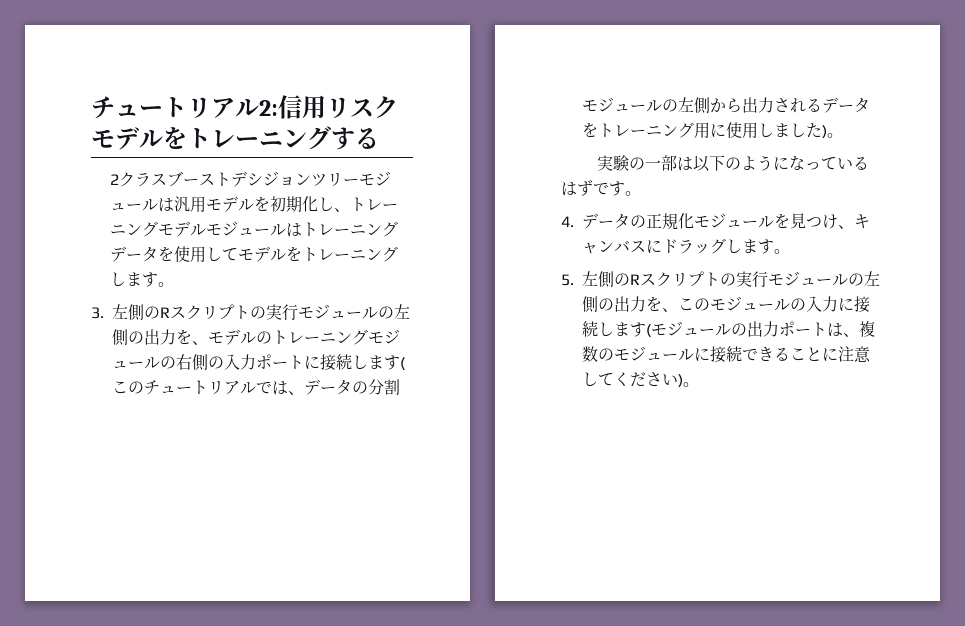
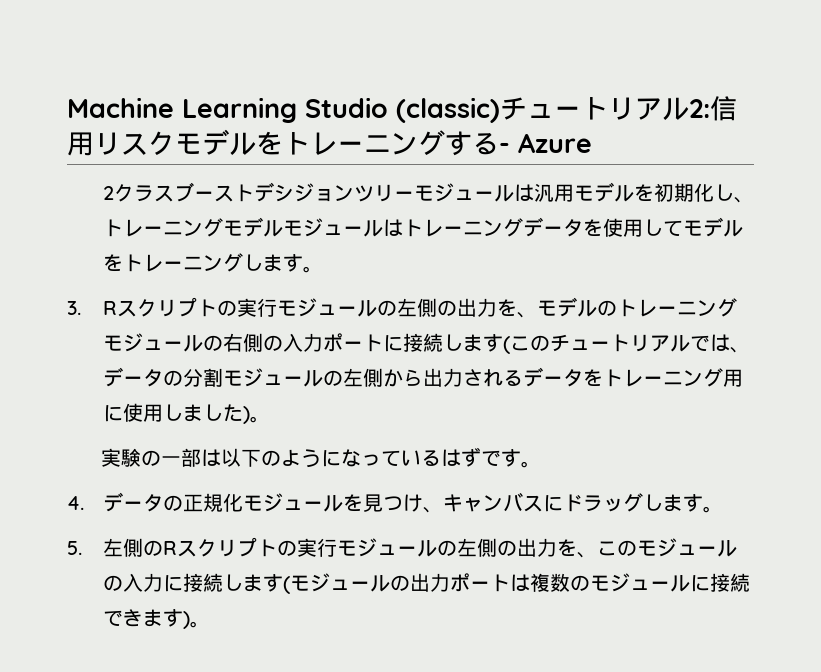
- チュートリアル2:信用リスクモデルをトレーニングする
+ Machine Learning Studio (classic)チュートリアル2:信用リスクモデルをトレーニングする- Azure
- 3.左側のRスクリプトの実行モジュールの左側の出力を、モデルのトレーニングモジュールの右側の入力ポートに接続します(このチュートリアルでは、データの分割モジュールの左側から出力されるデータをトレーニング用に使用しました)。
+ 3. Rスクリプトの実行モジュールの左側の出力を、モデルのトレーニングモジュールの右側の入力ポートに接続します(このチュートリアルでは、データの分割モジュールの左側から出力されるデータをトレーニング用に使用しました)。
- 5.左側のRスクリプトの実行モジュールの左側の出力を、このモジュールの入力に接続します(モジュールの出力ポートは、複数のモジュールに接続できることに注意してください)。
+ 5.左側のRスクリプトの実行モジュールの左側の出力を、このモジュールの入力に接続します(モジュールの出力ポートは複数のモジュールに接続できます)。

